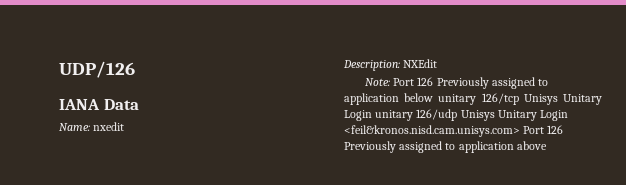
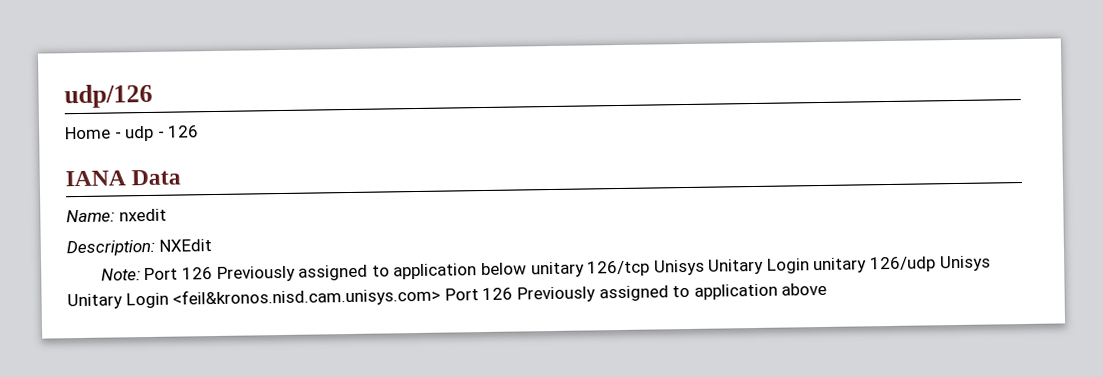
- UDP/126
+ udp/126
+ Home - udp - 126

